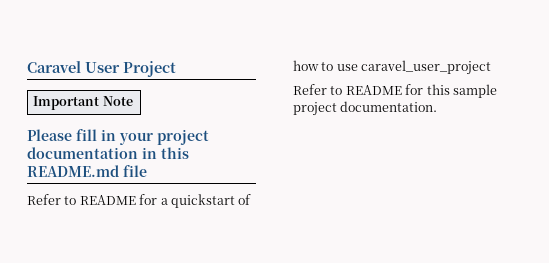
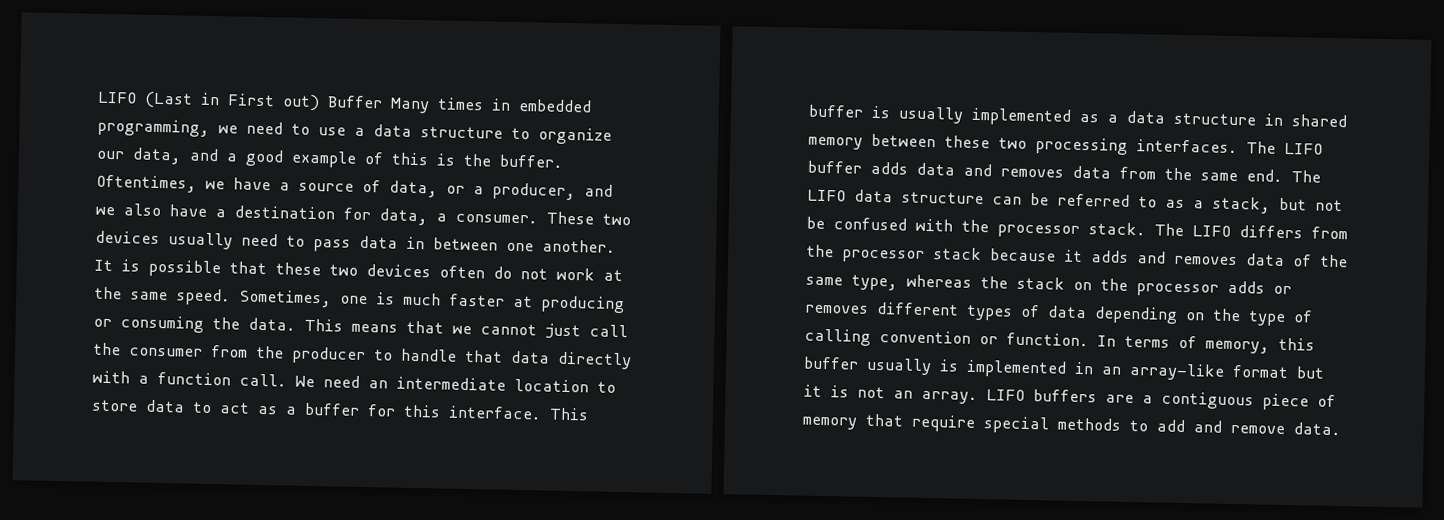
- Caravel User Project
- Important Note
- Please fill in your project documentation in this README.md file
- Refer to README for a quickstart of how to use caravel_user_project
- Refer to README for this sample project documentation.
+ LIFO (Last in First out) Buffer Many times in embedded programming, we need to use a data structure to organize our data, and a good example of this is the buffer. Oftentimes, we have a source of data, or a producer, and we also have a destination for data, a consumer. These two devices usually need to pass data in between one another. It is possible that these two devices often do not work at the same speed. Sometimes, one is much faster at producing or consuming the data. This means that we cannot just call the consumer from the producer to handle that data directly with a function call. We need an intermediate location to store data to act as a buffer for this interface. This buffer is usually implemented as a data structure in shared memory between these two processing interfaces. The LIFO buffer adds data and removes data from the same end. The LIFO data structure can be referred to as a stack, but not be confused with the processor stack. The LIFO differs from the processor stack because it adds and removes data of the same type, whereas the stack on the processor adds or removes different types of data depending on the type of calling convention or function. In terms of memory, this buffer usually is implemented in an array-like format but it is not an array. LIFO buffers are a contiguous piece of memory that require special methods to add and remove data.

